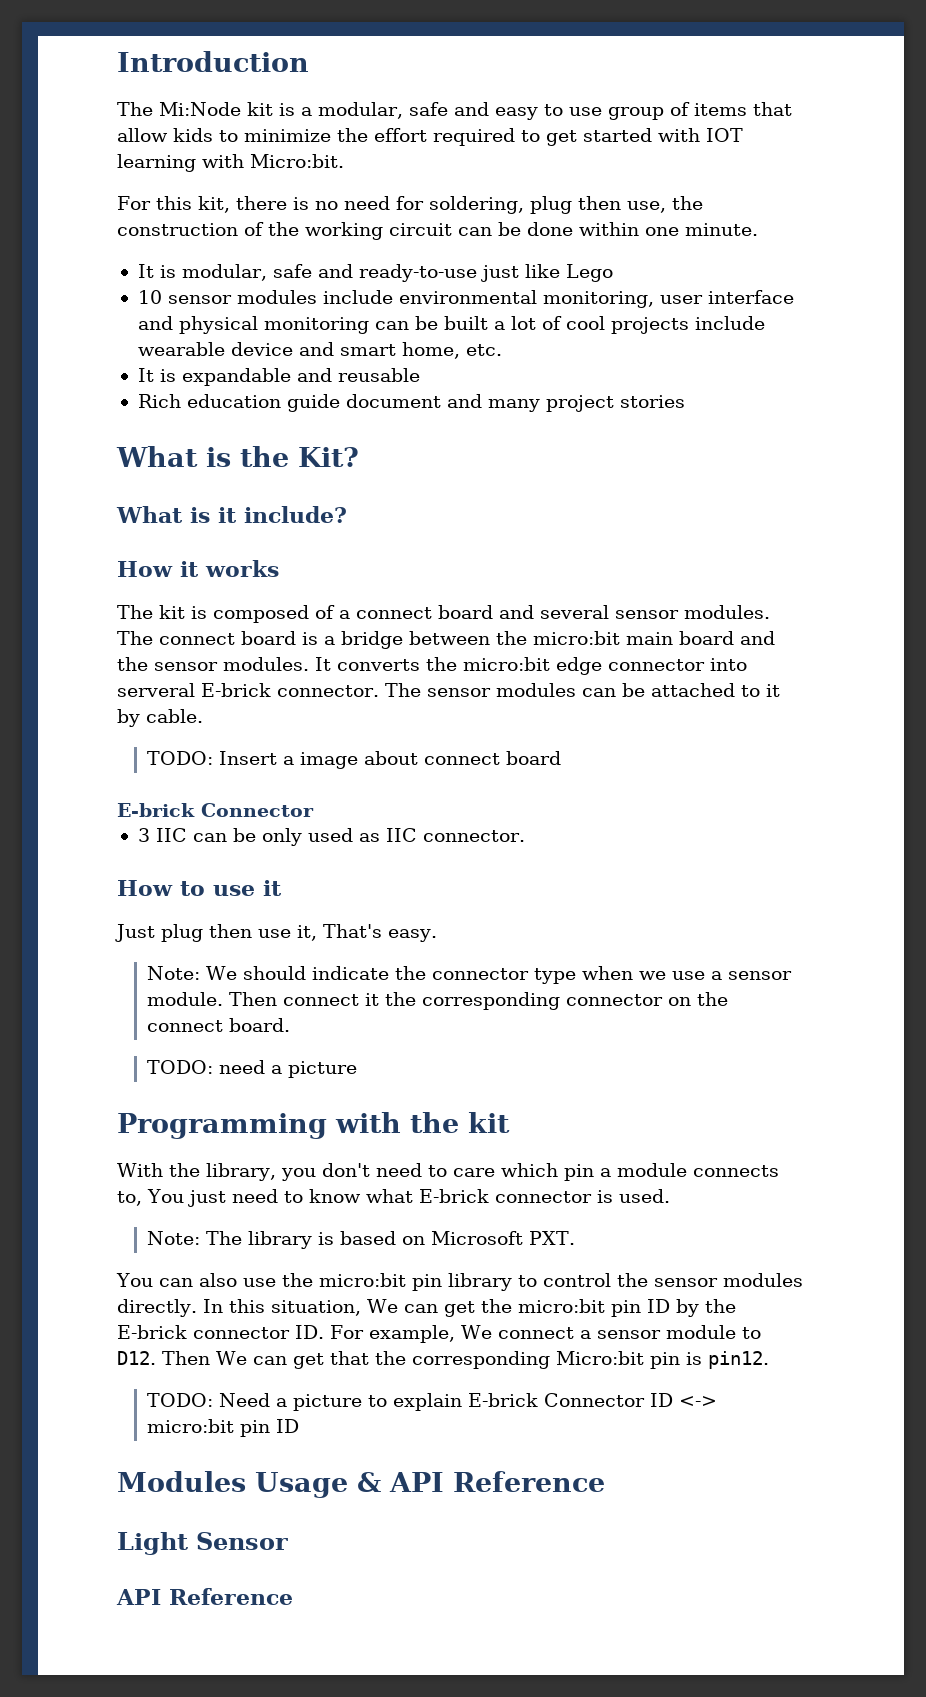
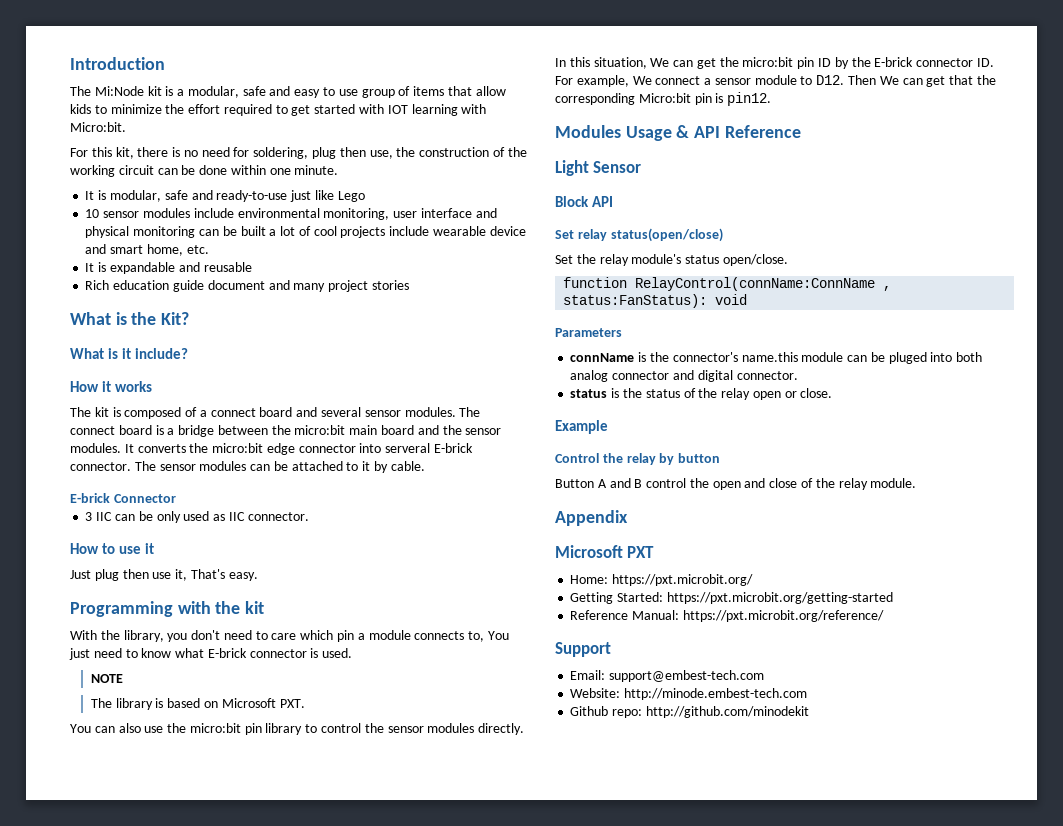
- TODO: Insert a image about connect board
- Note: We should indicate the connector type when we use a sensor module. Then connect it the corresponding connector on the connect board.
- TODO: need a picture
- Note: The library is based on Microsoft PXT.
+ NOTE
+ The library is based on Microsoft PXT.
- TODO: Need a picture to explain E-brick Connector ID <-> micro:bit pin ID
  Light Sensor
- API Reference
+ Block API
+ Set relay status(open/close)
+ Set the relay module's status open/close.
+ function RelayControl(connName:ConnName , status:FanStatus): void
+ Parameters
+ connName is the connector's name.this module can be pluged into both analog connector and digital connector.
+ status is the status of the relay open or close.
+ Example
+ Control the relay by button
+ Button A and B control the open and close of the relay module.
+ Appendix
+ Microsoft PXT
+ Home: https://pxt.microbit.org/
+ Getting Started: https://pxt.microbit.org/getting-started
+ Reference Manual: https://pxt.microbit.org/reference/
+ Support
+ Email: support@embest-tech.com
+ Website: http://minode.embest-tech.com
+ Github repo: http://github.com/minodekit

